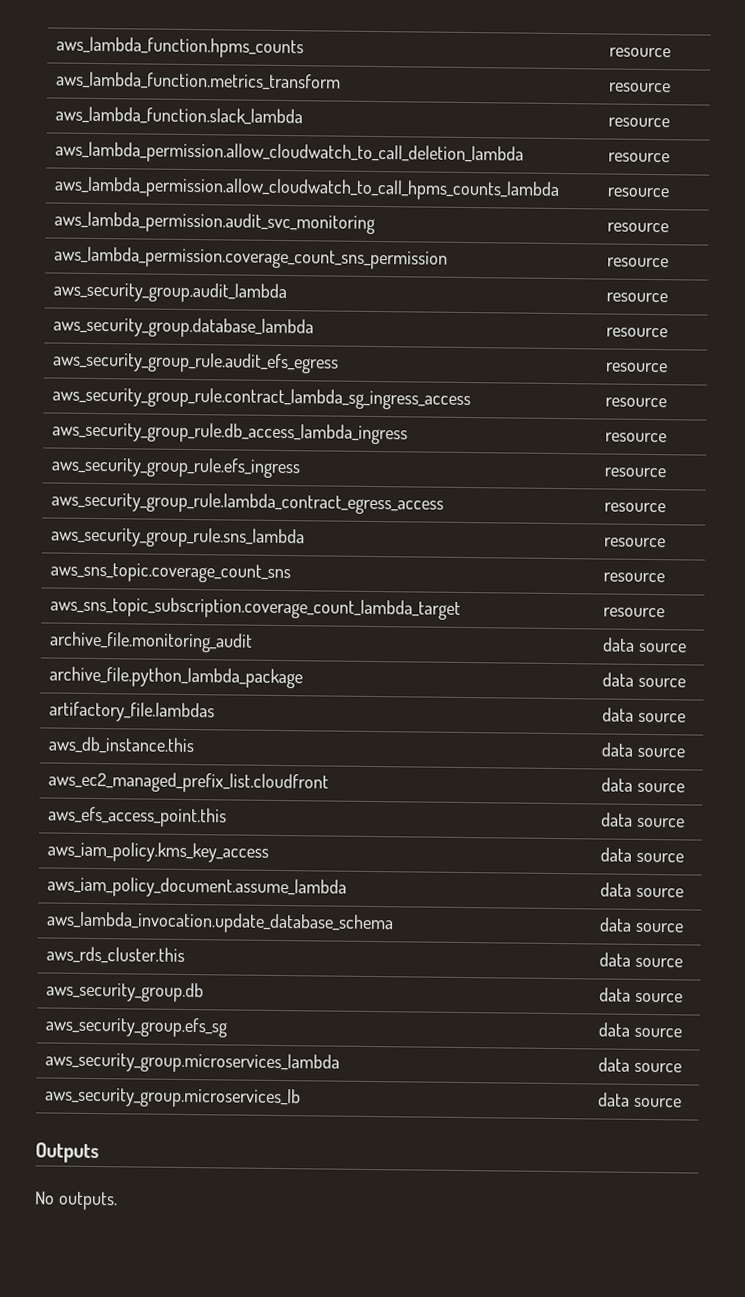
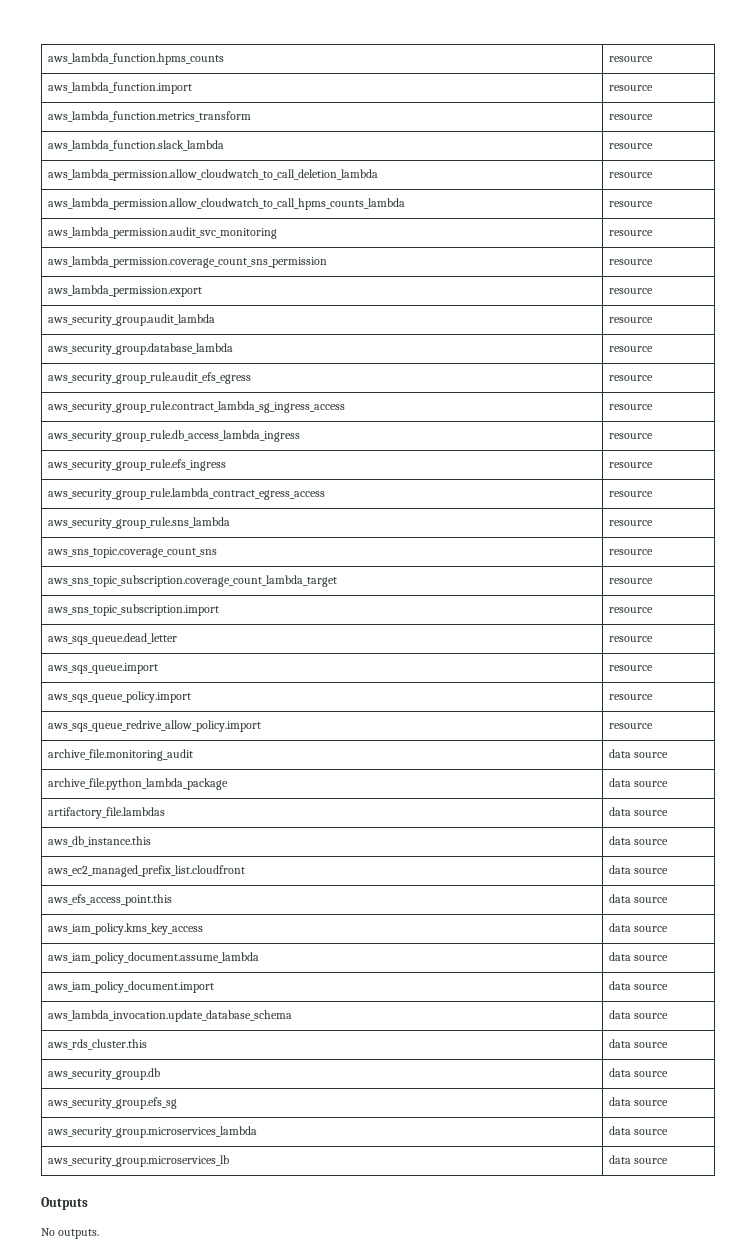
+ aws_lambda_function.import | resource
+ aws_lambda_permission.export | resource
+ aws_sns_topic_subscription.import | resource
+ aws_sqs_queue.dead_letter | resource
+ aws_sqs_queue.import | resource
+ aws_sqs_queue_policy.import | resource
+ aws_sqs_queue_redrive_allow_policy.import | resource
+ aws_iam_policy_document.import | data source

